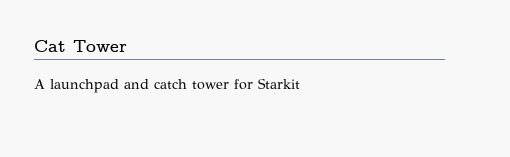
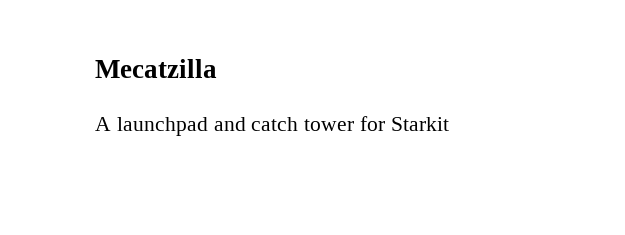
- Cat Tower
+ Mecatzilla

